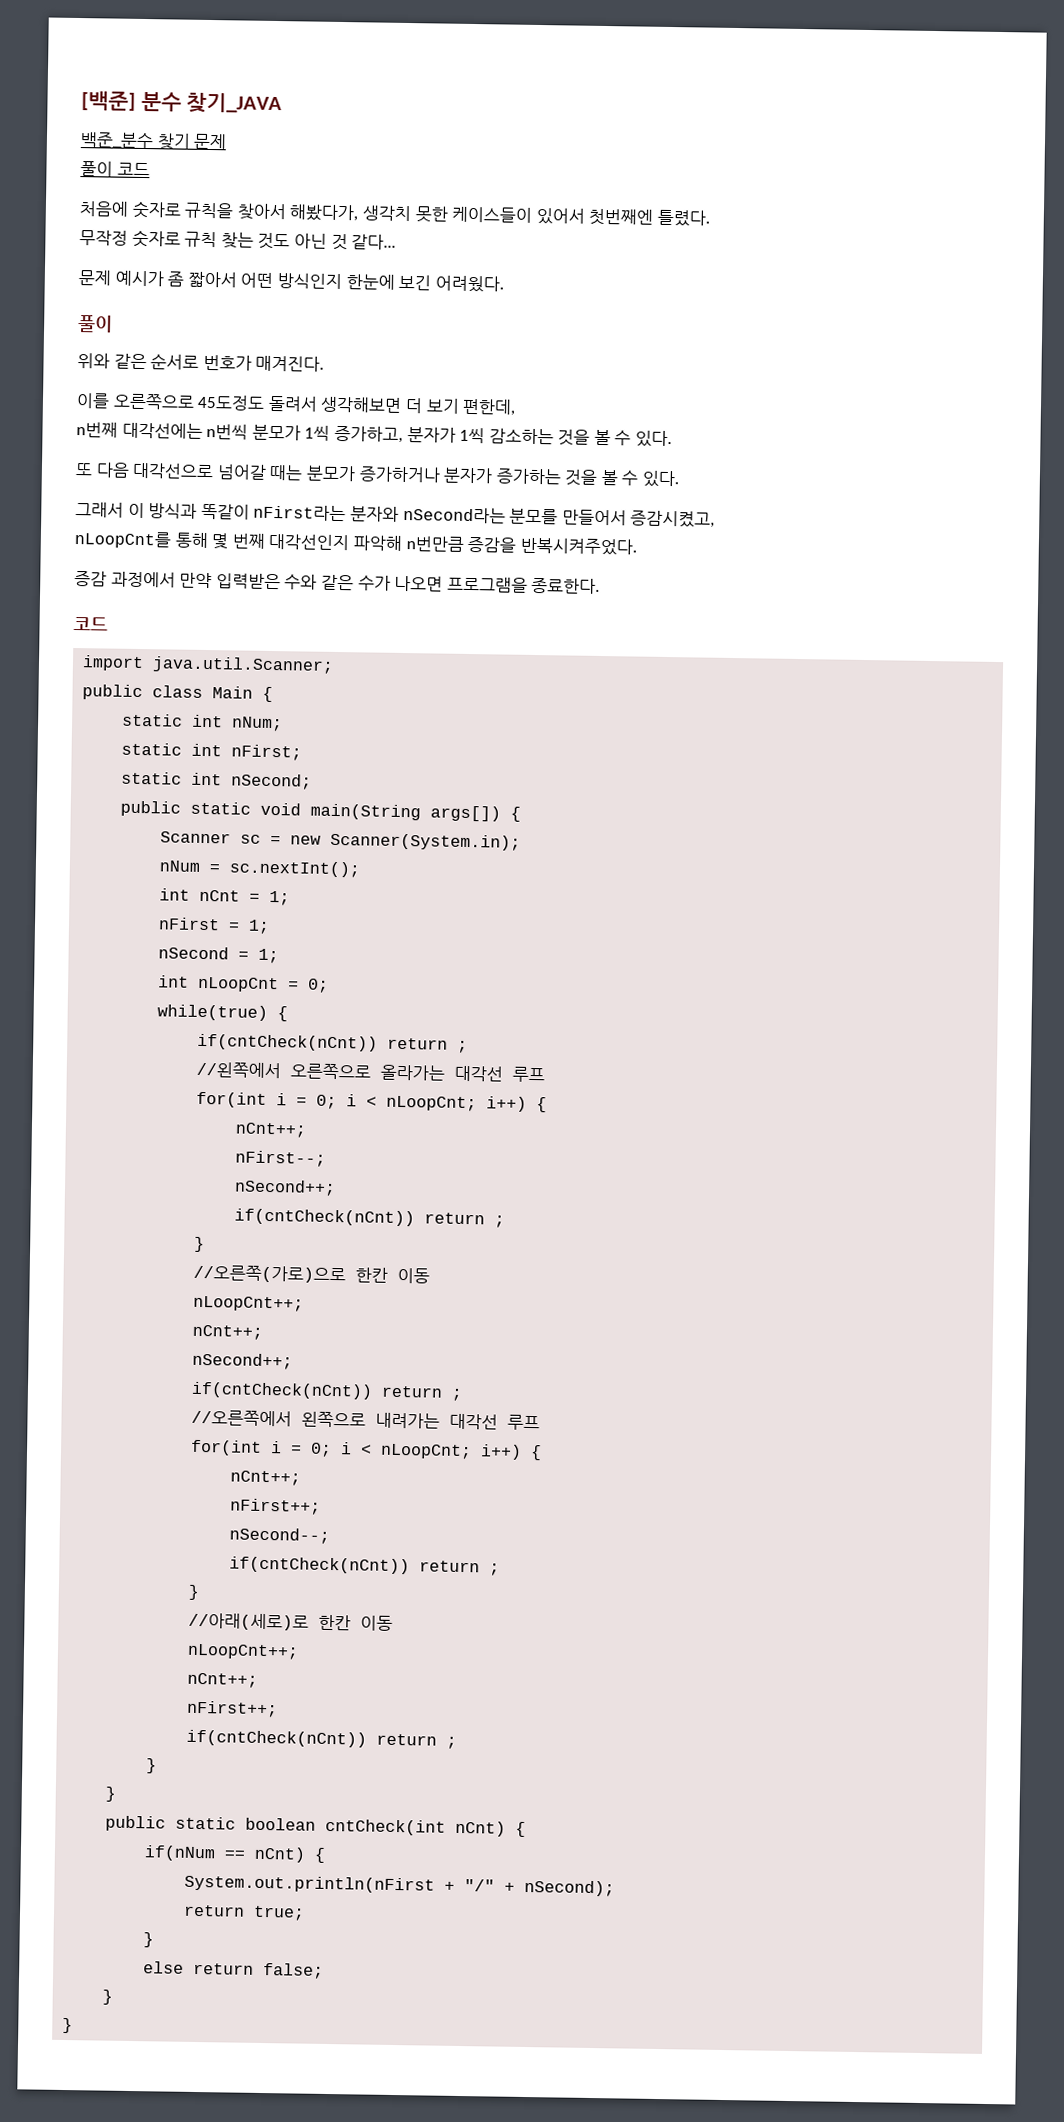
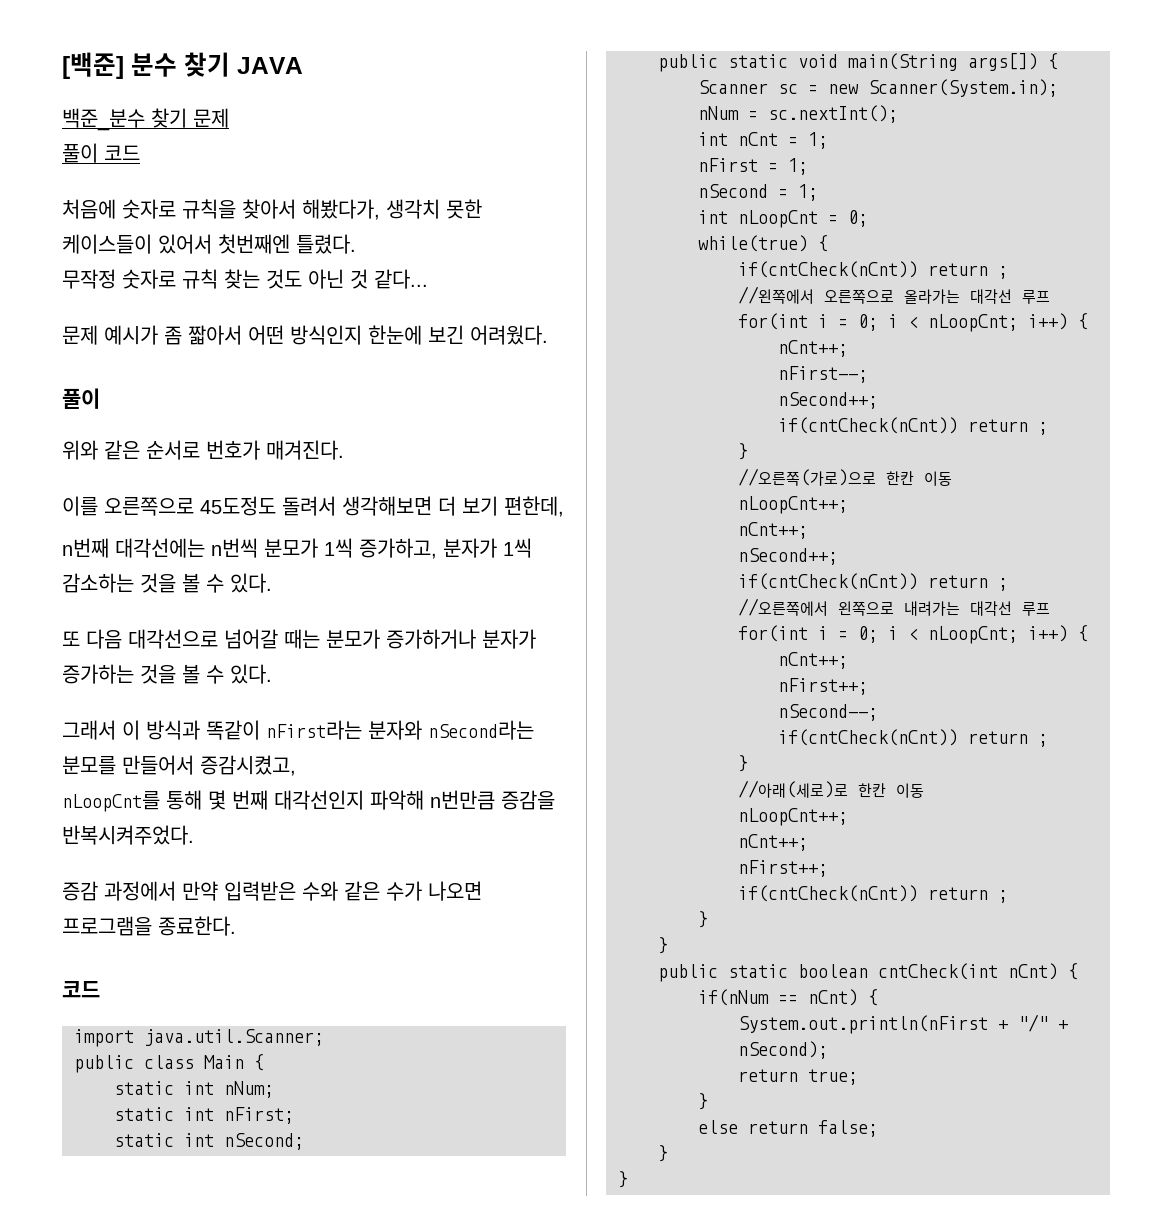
- [백준] 분수 찾기_JAVA
+ [백준] 분수 찾기 JAVA

